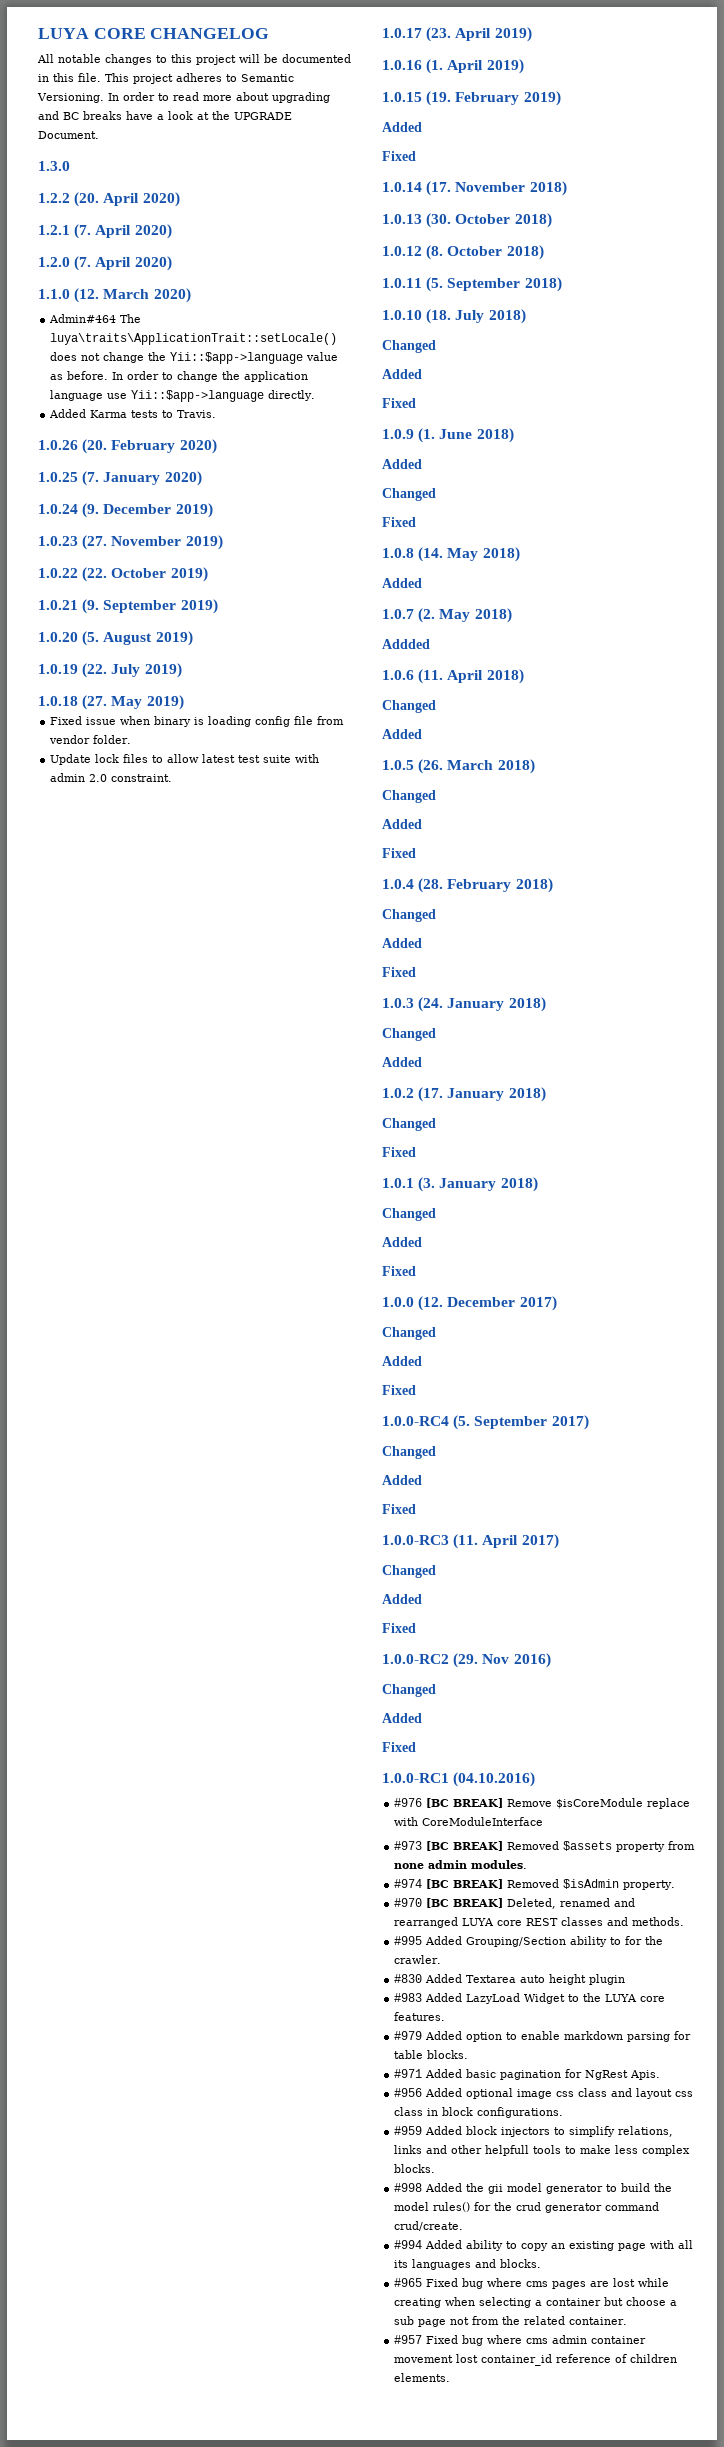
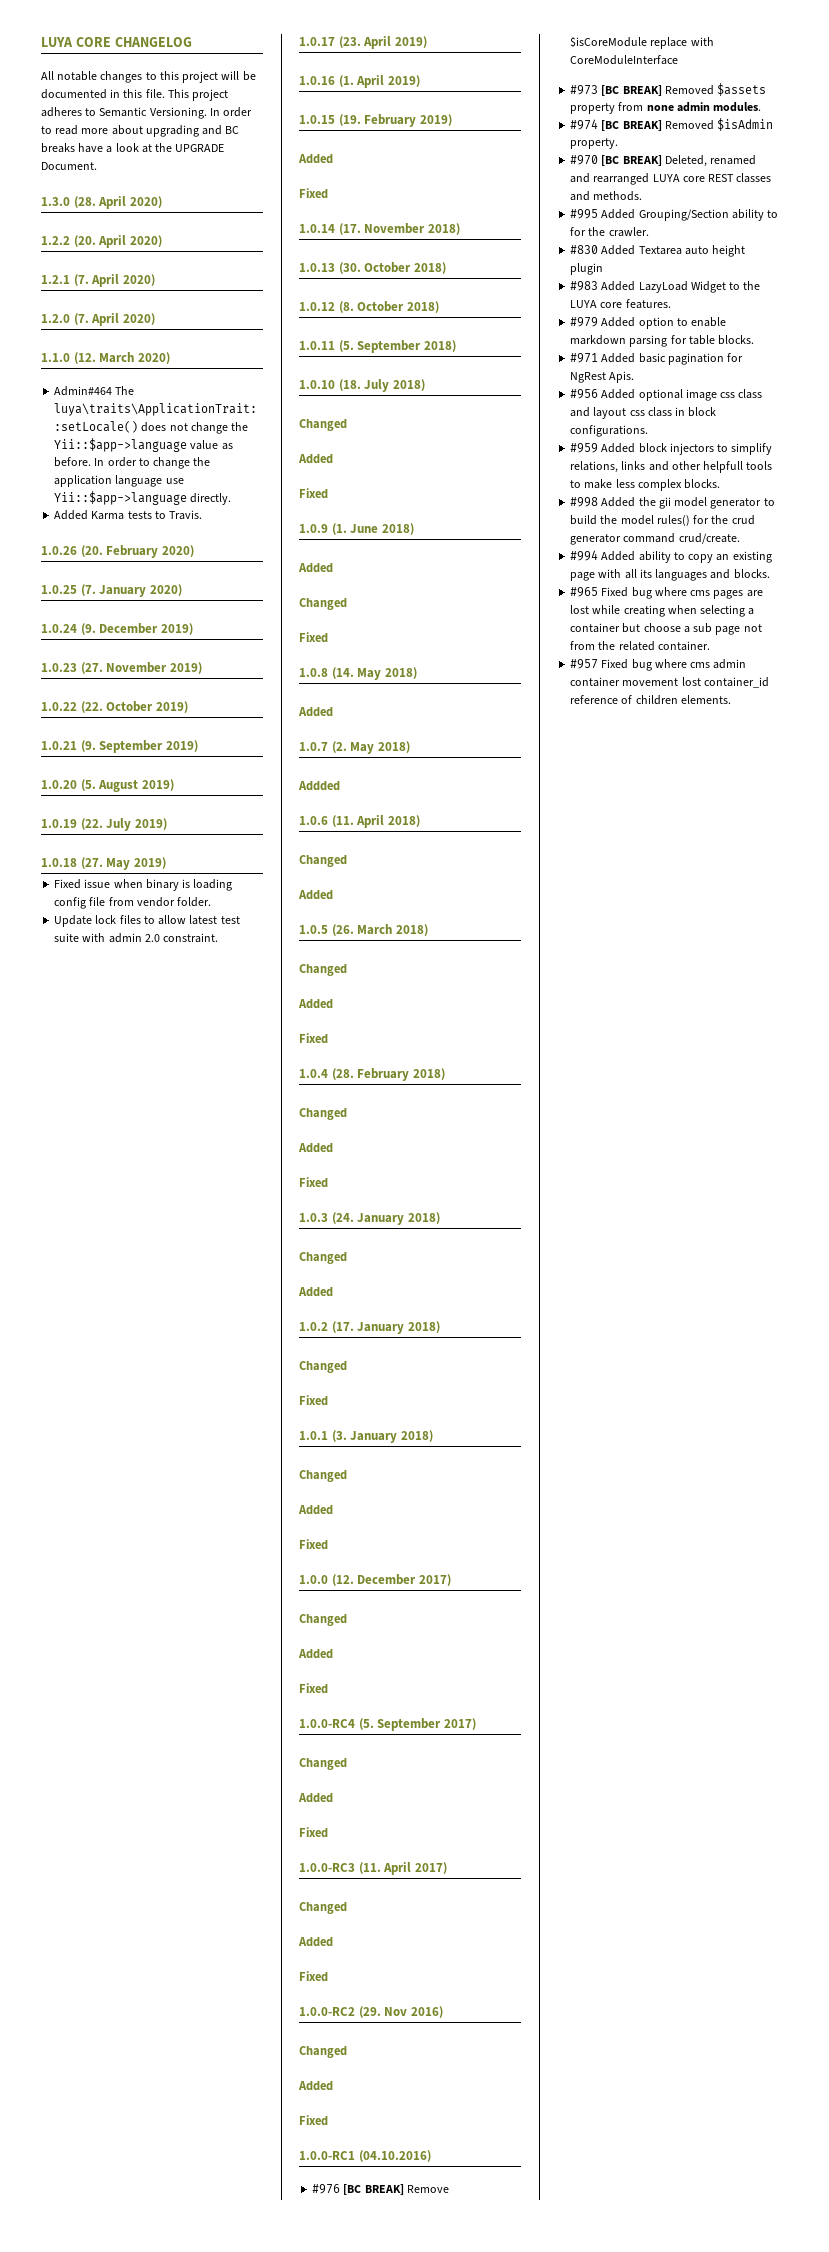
- 1.3.0
+ 1.3.0 (28. April 2020)

